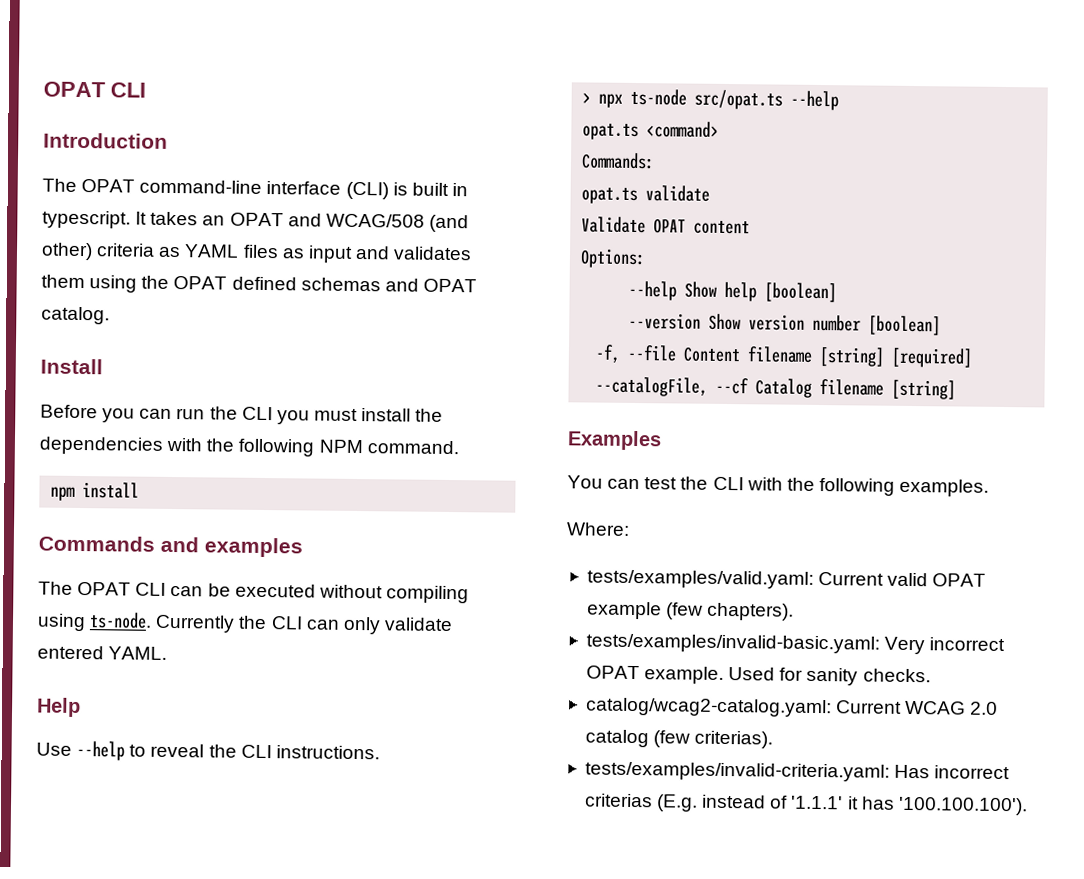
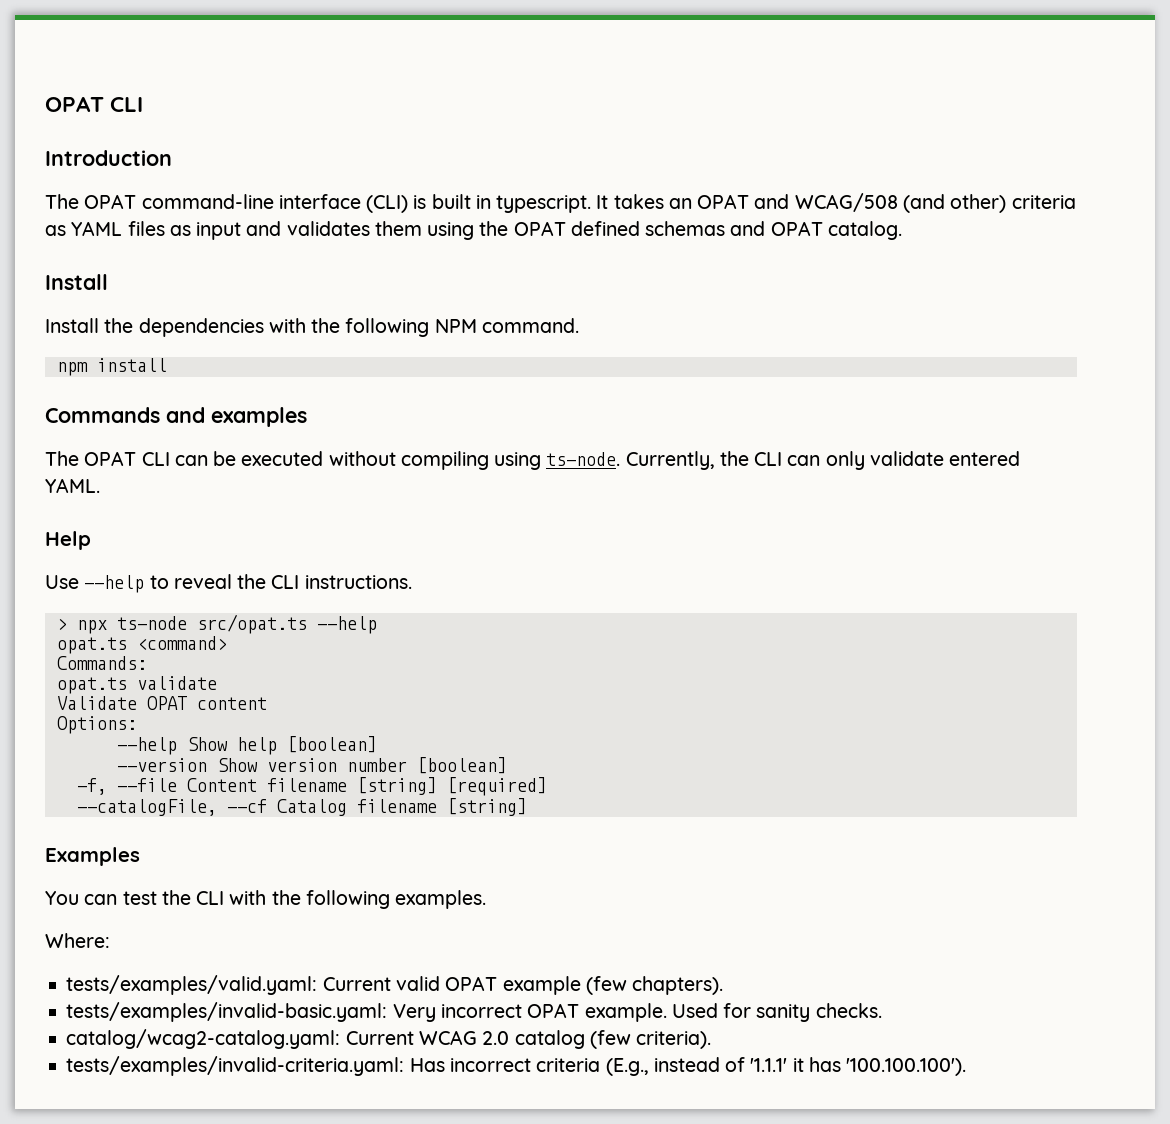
- Before you can run the CLI you must install the dependencies with the following NPM command.
+ Install the dependencies with the following NPM command.
- Currently the CLI can only validate entered YAML.
+ Currently, the CLI can only validate entered YAML.
- catalog/wcag2-catalog.yaml: Current WCAG 2.0 catalog (few criterias).
+ catalog/wcag2-catalog.yaml: Current WCAG 2.0 catalog (few criteria).
- tests/examples/invalid-criteria.yaml: Has incorrect criterias (E.g. instead of '1.1.1' it has '100.100.100').
+ tests/examples/invalid-criteria.yaml: Has incorrect criteria (E.g., instead of '1.1.1' it has '100.100.100').

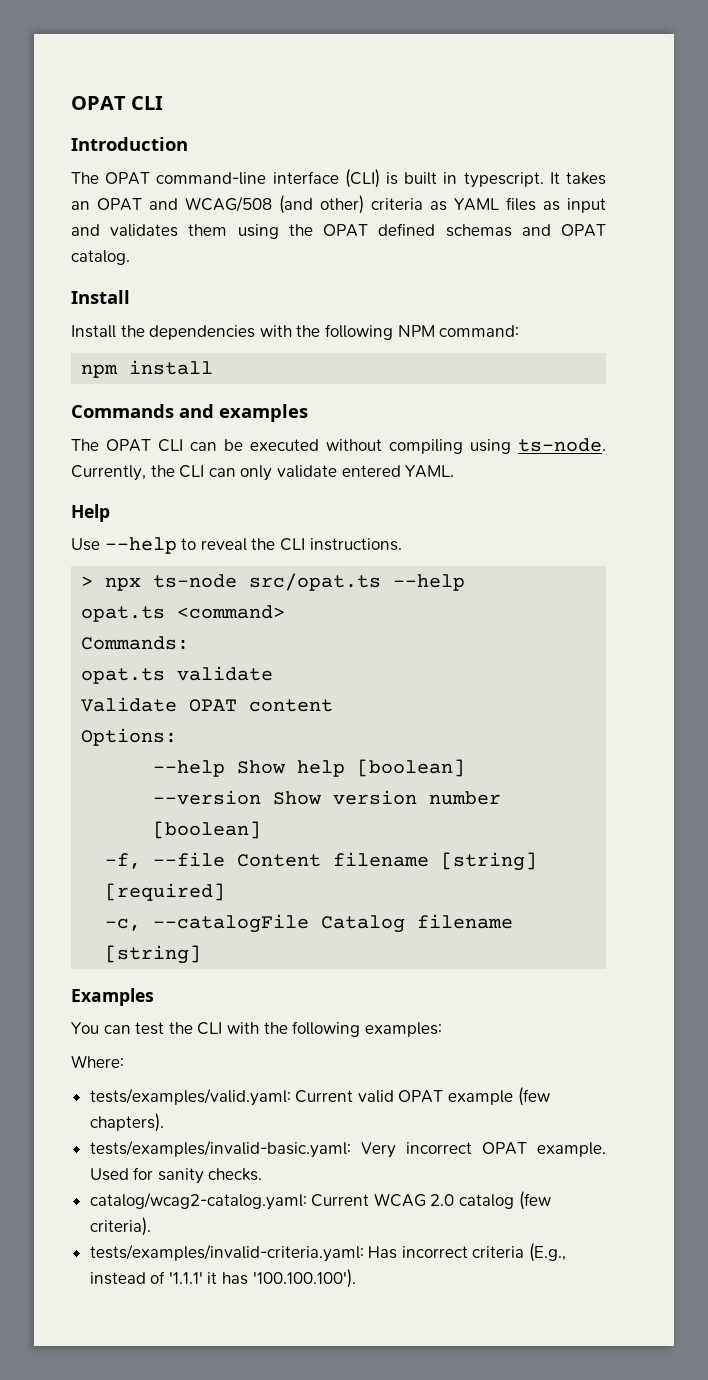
- Install the dependencies with the following NPM command.
+ Install the dependencies with the following NPM command:
- --catalogFile, --cf Catalog filename [string]
+ -c, --catalogFile Catalog filename [string]
- You can test the CLI with the following examples.
+ You can test the CLI with the following examples:

